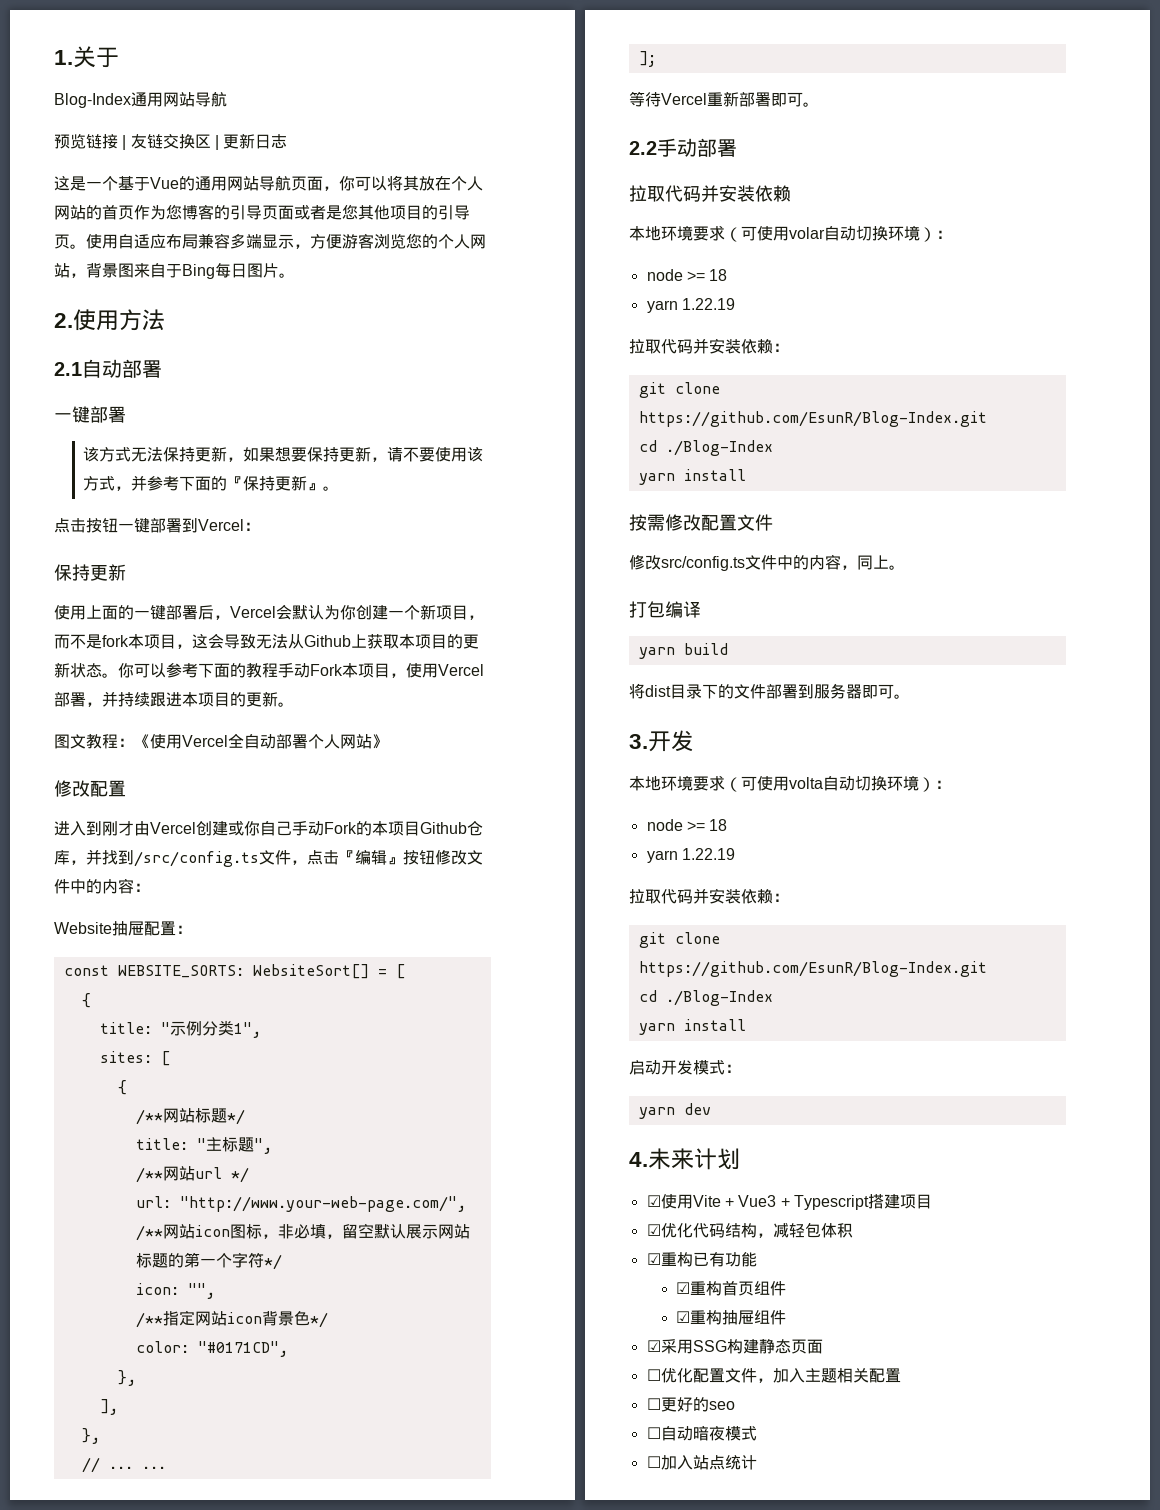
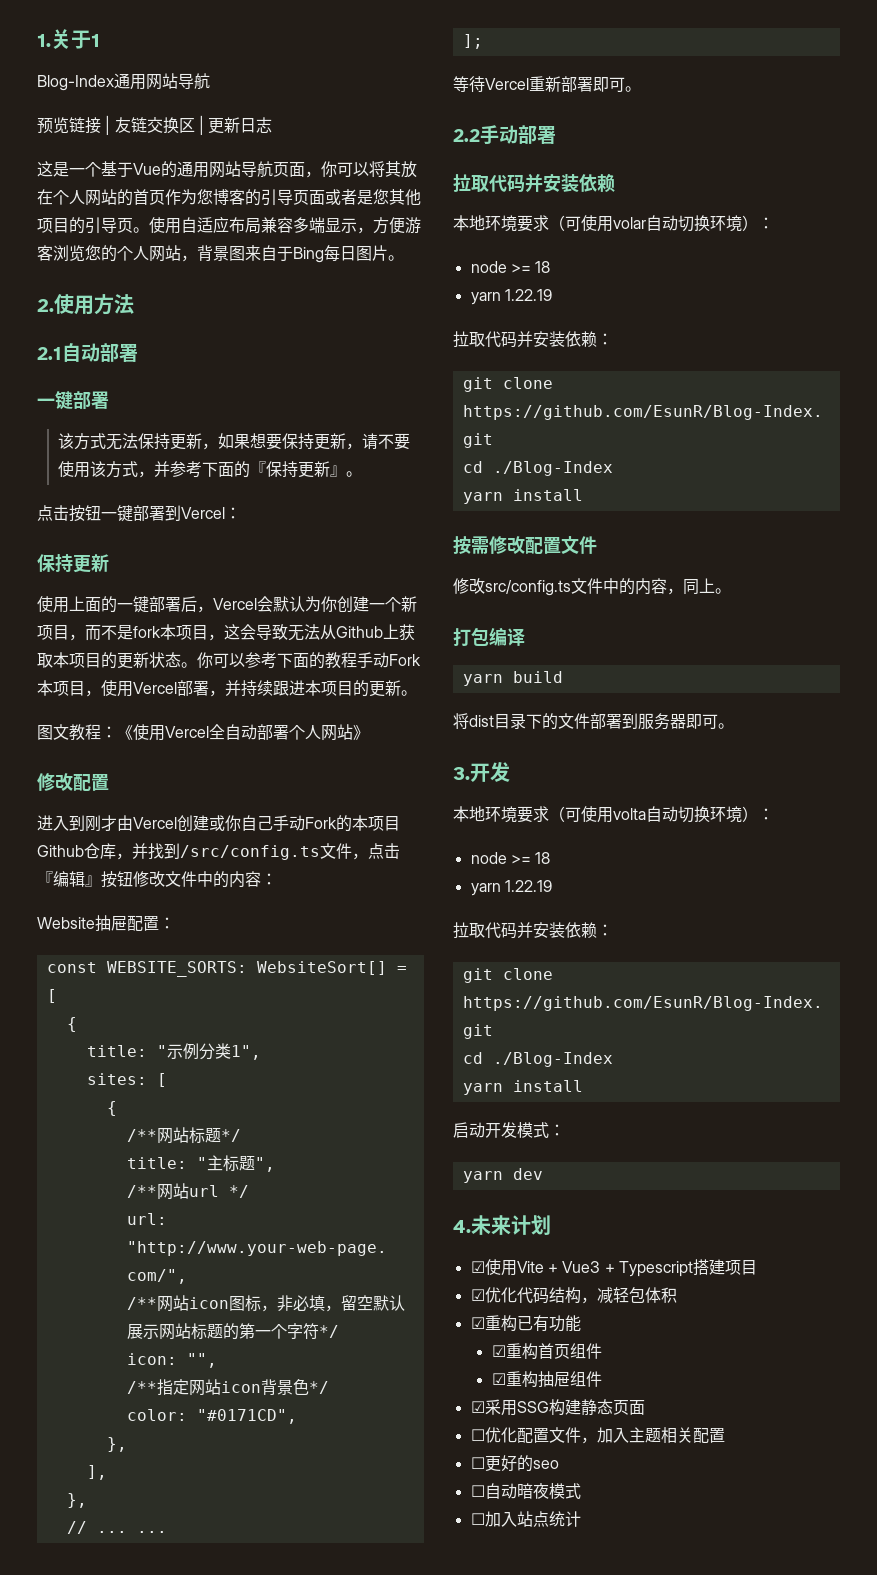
- 1.关于
+ 1.关于1

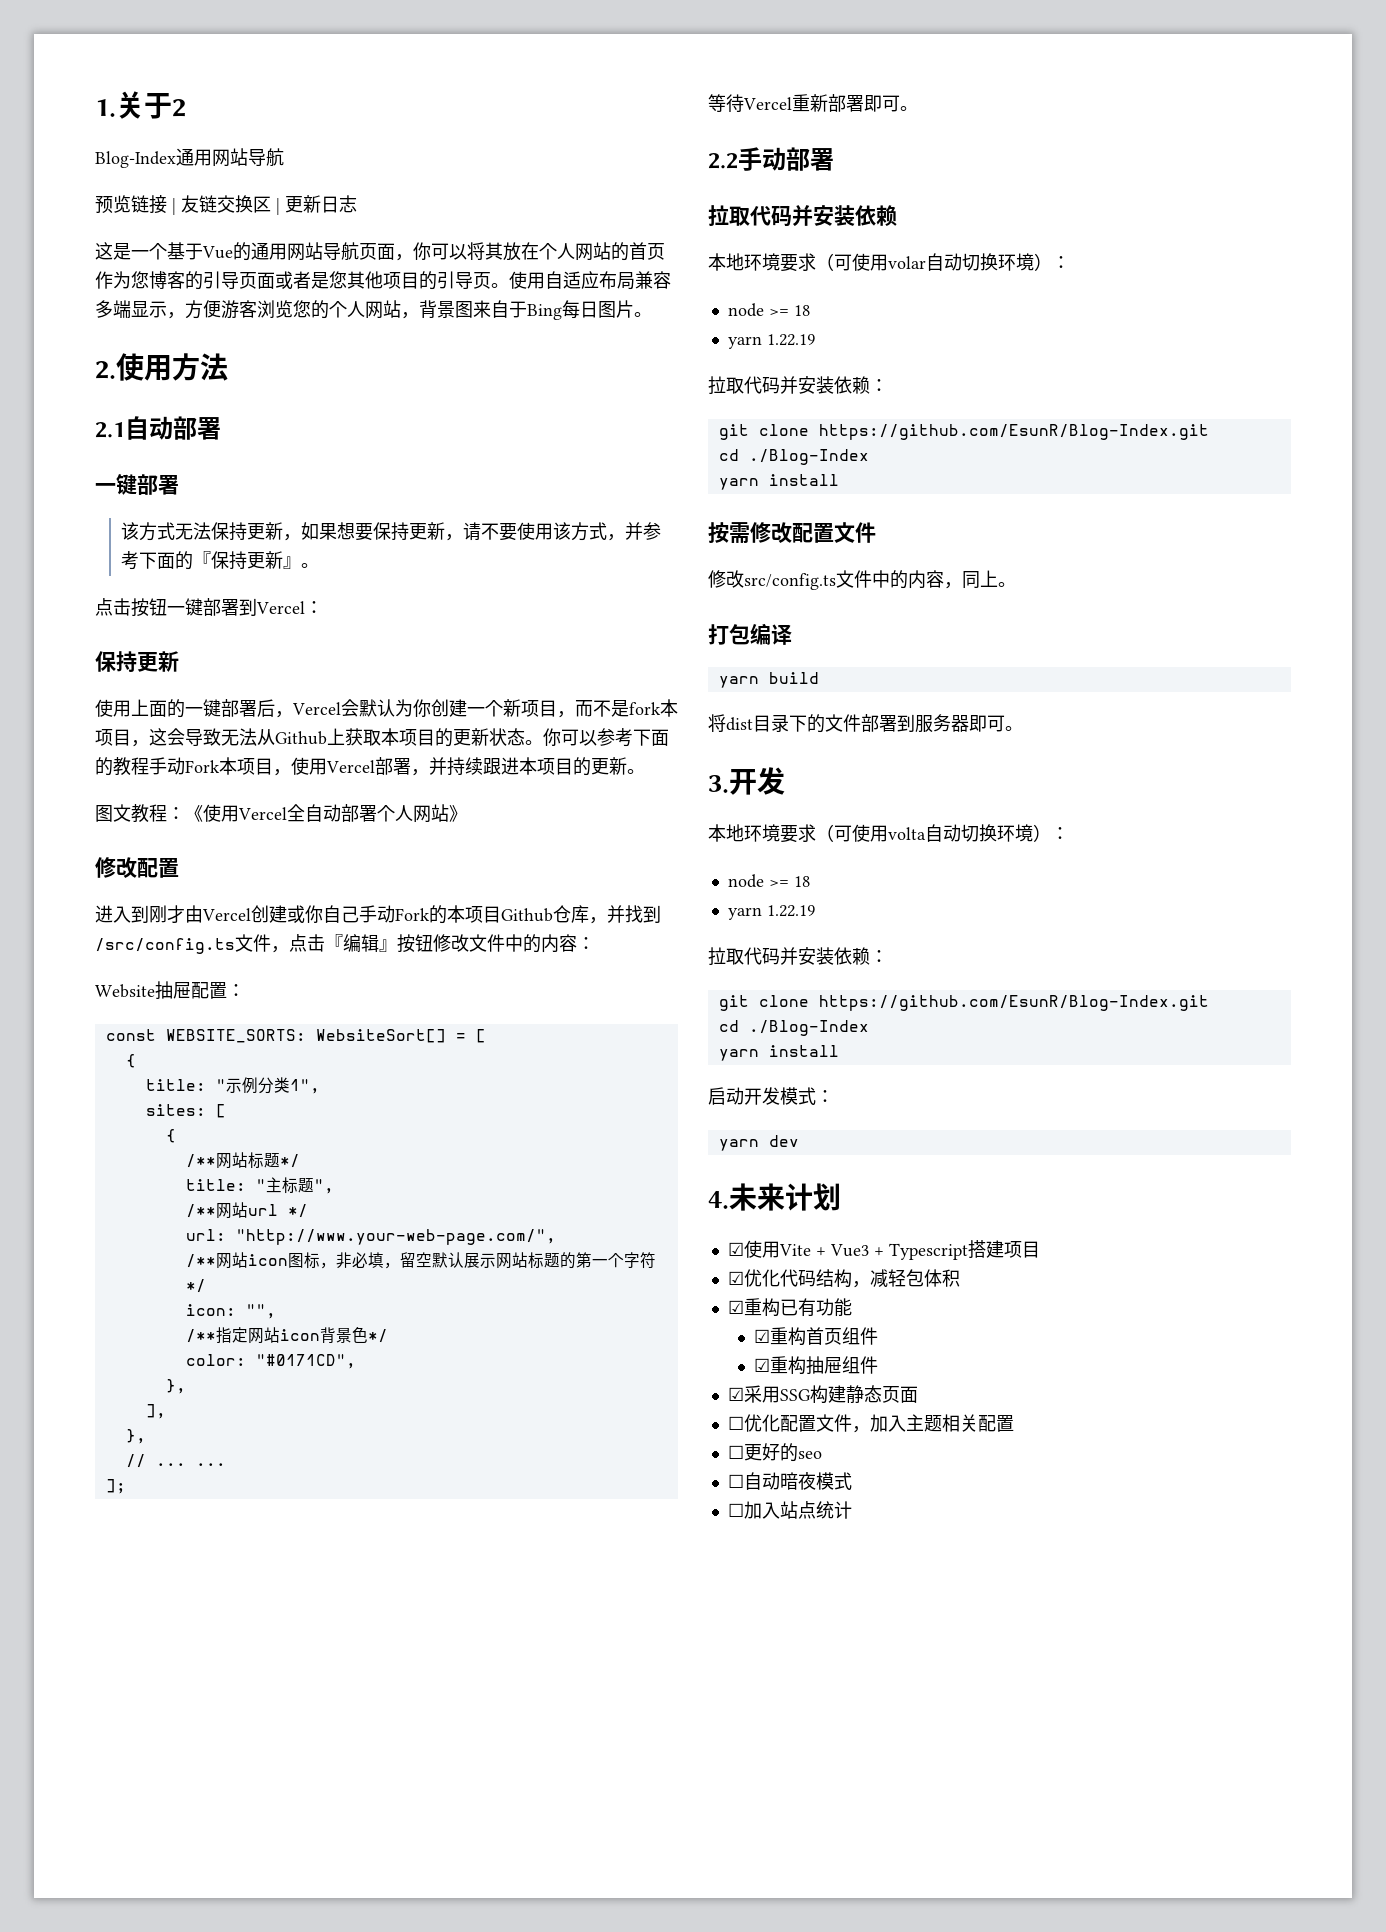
- 1.关于1
+ 1.关于2

